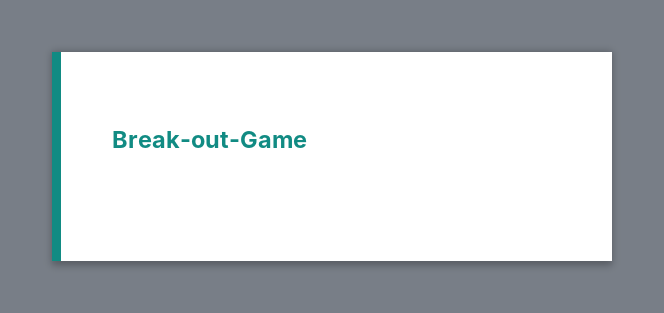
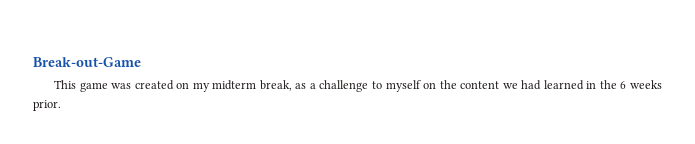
+ This game was created on my midterm break, as a challenge to myself on the content we had learned in the 6 weeks prior.

